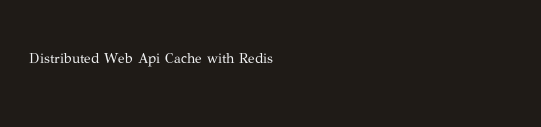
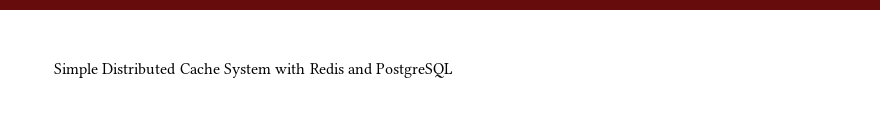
- Distributed Web Api Cache with Redis
+ Simple Distributed Cache System with Redis and PostgreSQL

